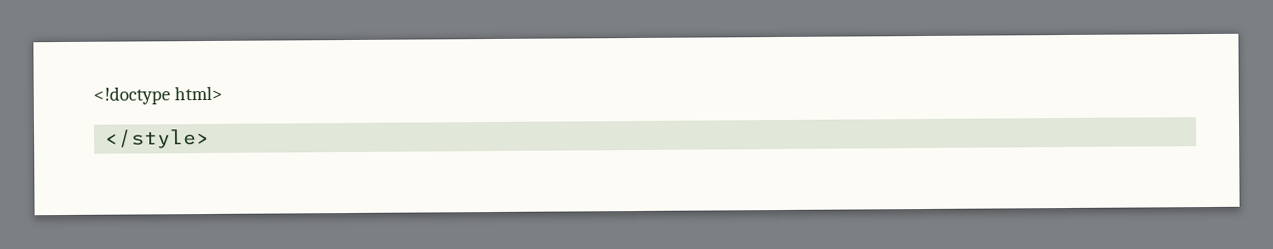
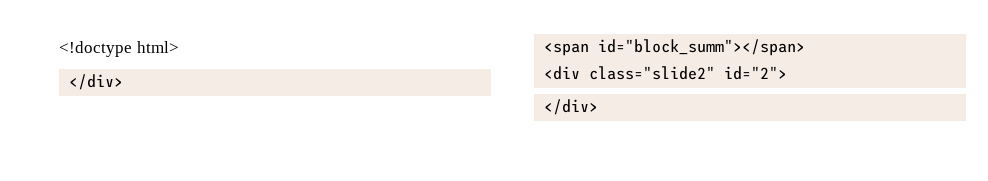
  <!doctype html>
- </style>
+ </div>
+ <span id="block_summ"></span>
+ <div class="slide2" id="2">
+ </div>

